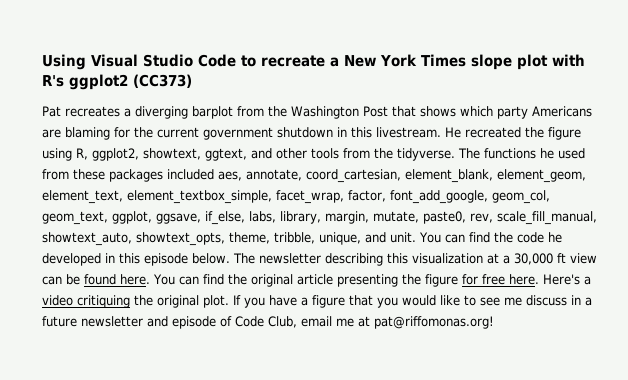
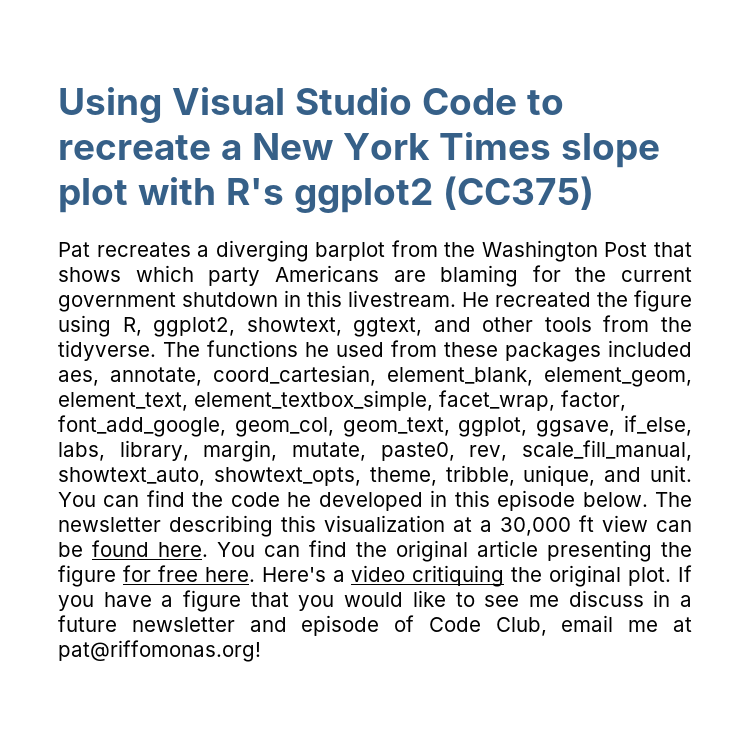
- Using Visual Studio Code to recreate a New York Times slope plot with R's ggplot2 (CC373)
+ Using Visual Studio Code to recreate a New York Times slope plot with R's ggplot2 (CC375)

